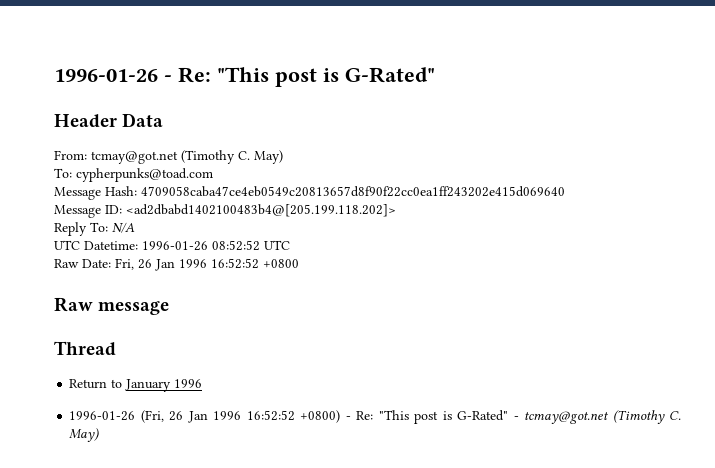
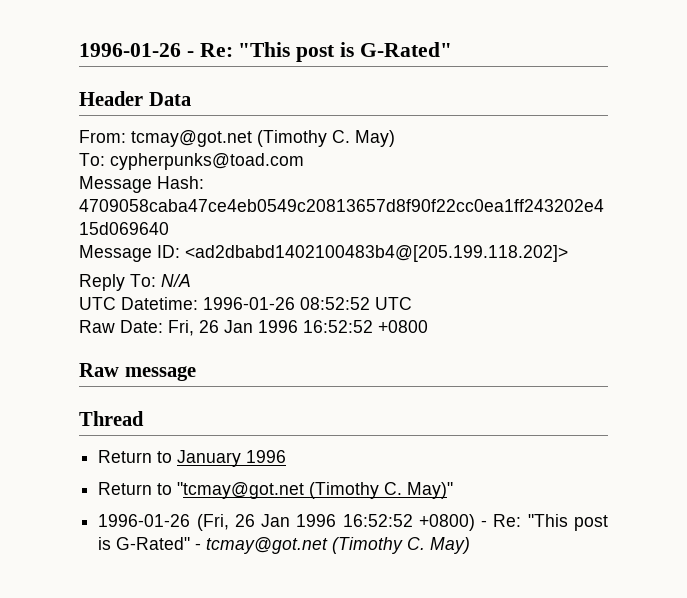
+ Return to "tcmay@got.net (Timothy C. May)"

